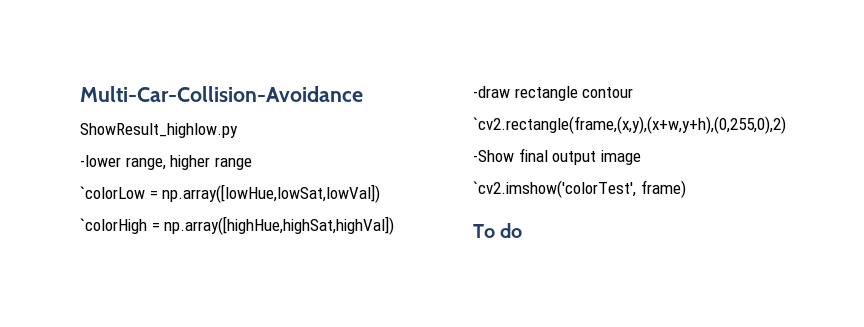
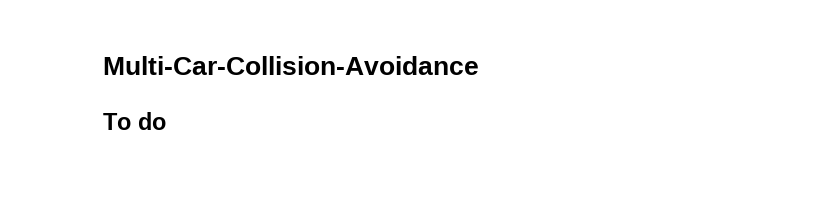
- ShowResult_highlow.py
- -lower range, higher range
- `colorLow = np.array([lowHue,lowSat,lowVal])
- `colorHigh = np.array([highHue,highSat,highVal])
- -draw rectangle contour
- `cv2.rectangle(frame,(x,y),(x+w,y+h),(0,255,0),2)
- -Show final output image
- `cv2.imshow('colorTest', frame)

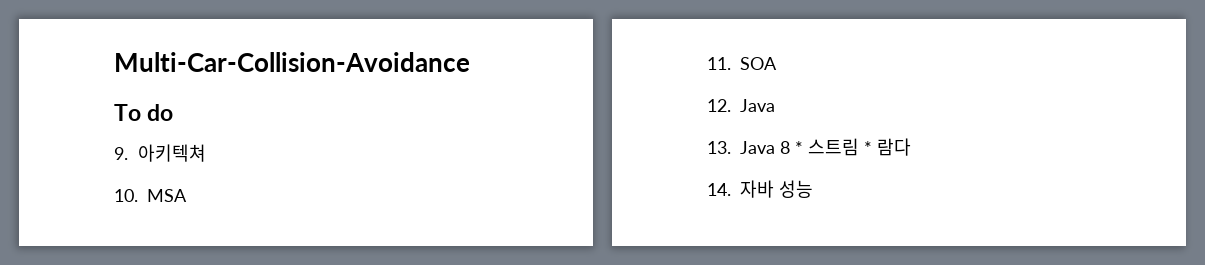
+ 9. 아키텍쳐
+ 10. MSA
+ 11. SOA
+ 12. Java
+ 13. Java 8 * 스트림 * 람다
+ 14. 자바 성능

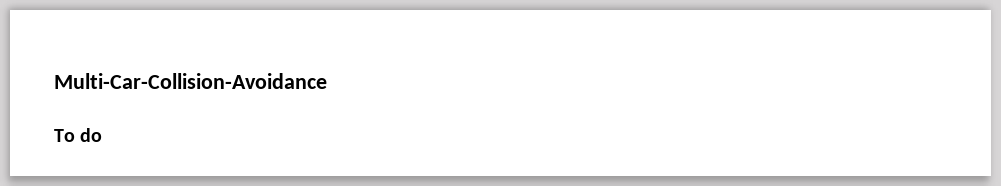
- 9. 아키텍쳐
- 10. MSA
- 11. SOA
- 12. Java
- 13. Java 8 * 스트림 * 람다
- 14. 자바 성능

